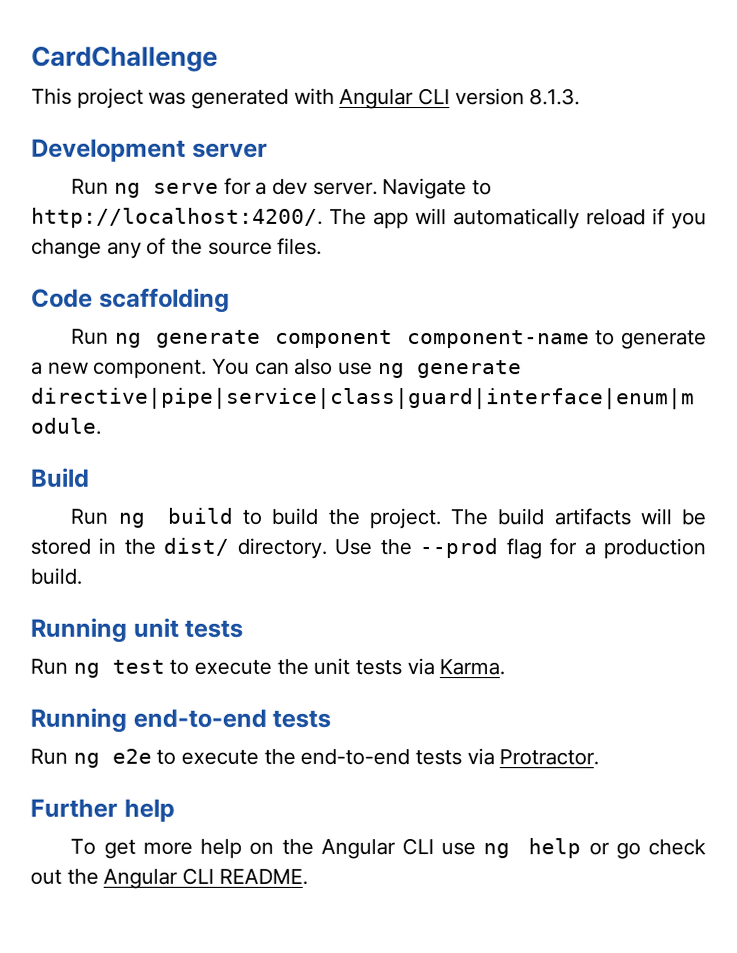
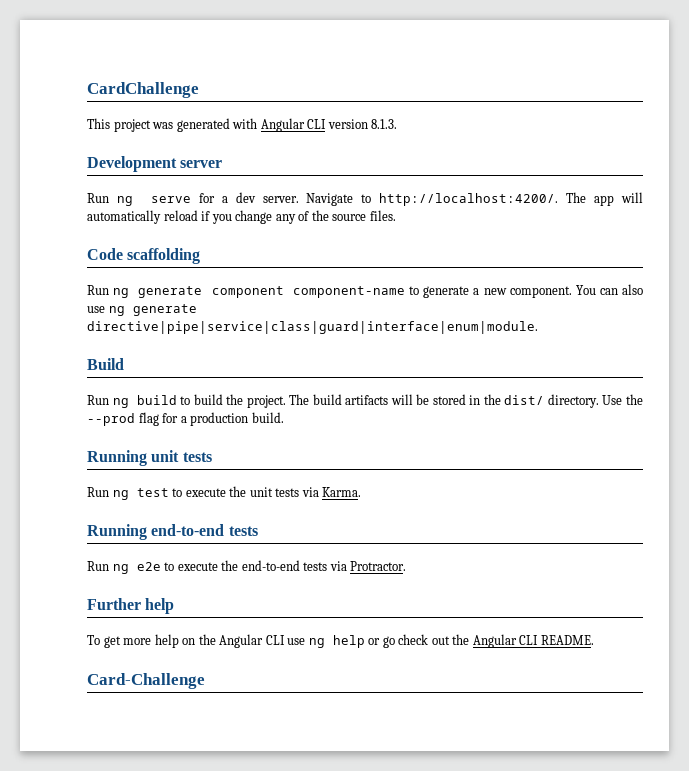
+ Card-Challenge

